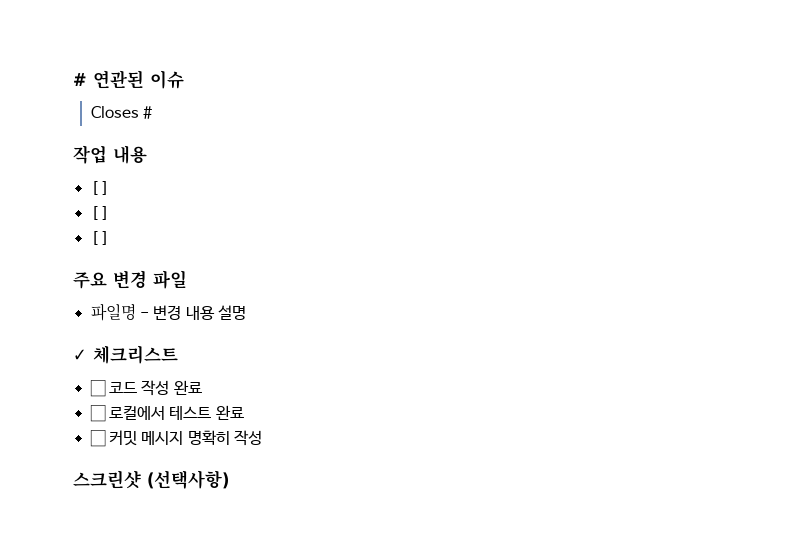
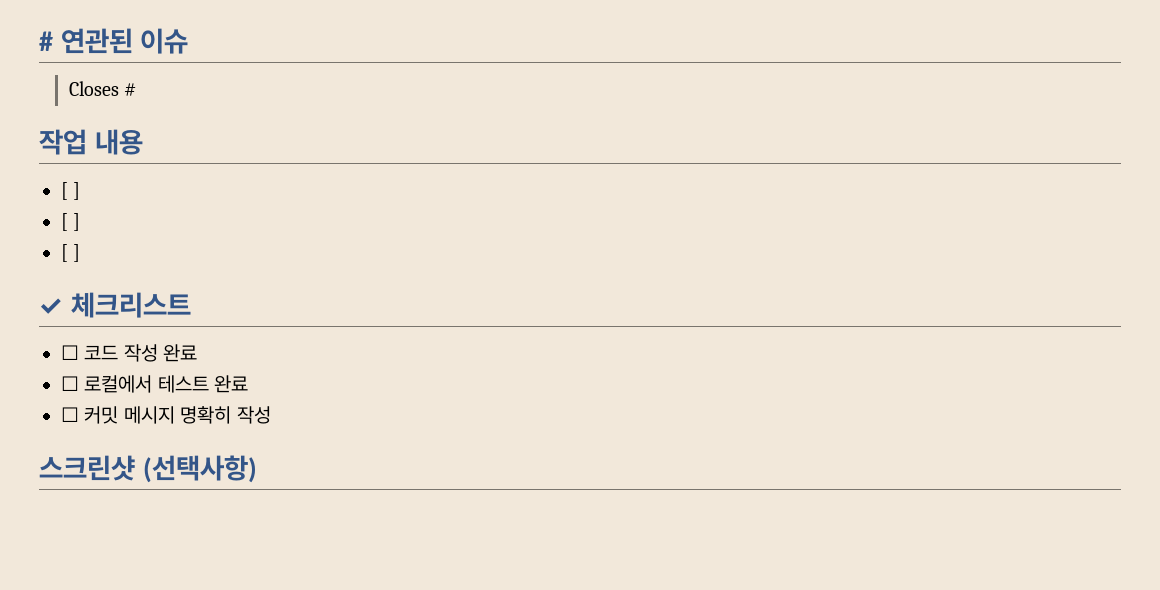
- 주요 변경 파일
- 파일명 - 변경 내용 설명

